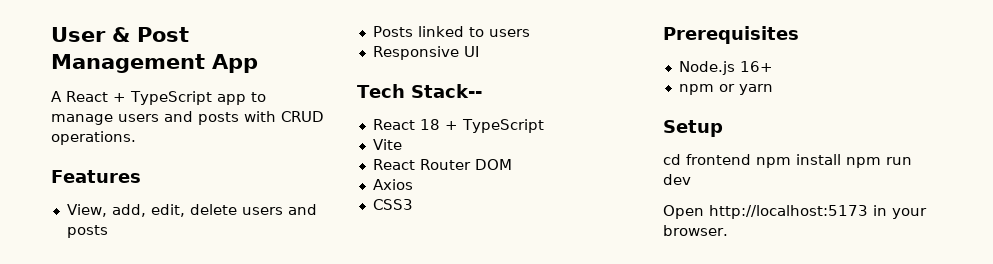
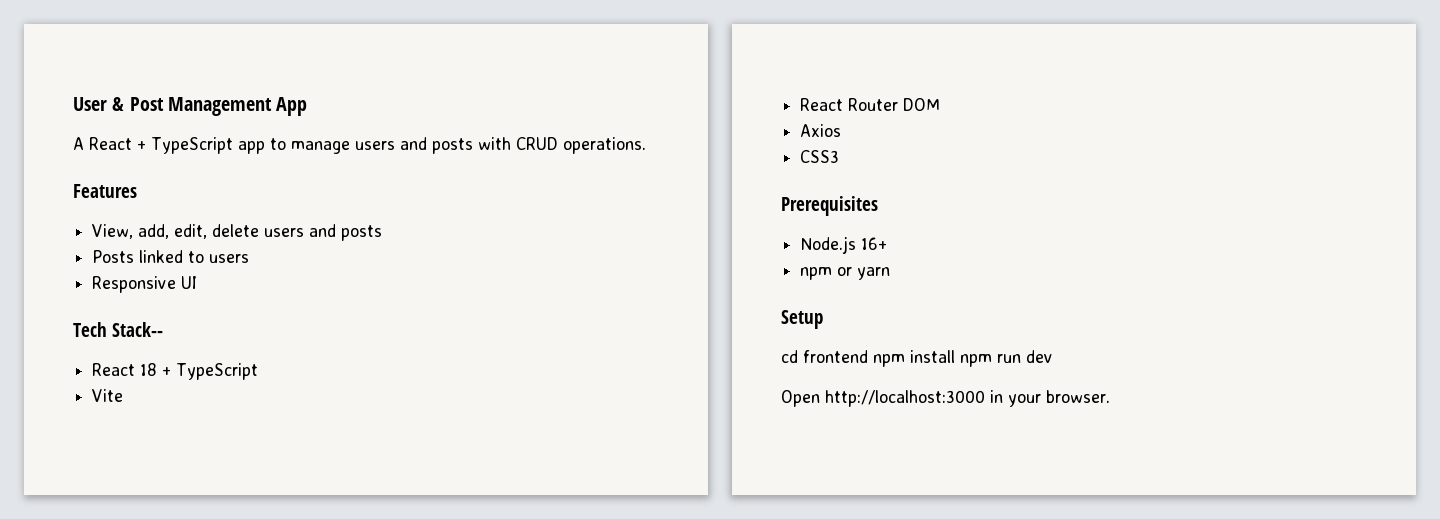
- Open http://localhost:5173 in your browser.
+ Open http://localhost:3000 in your browser.

